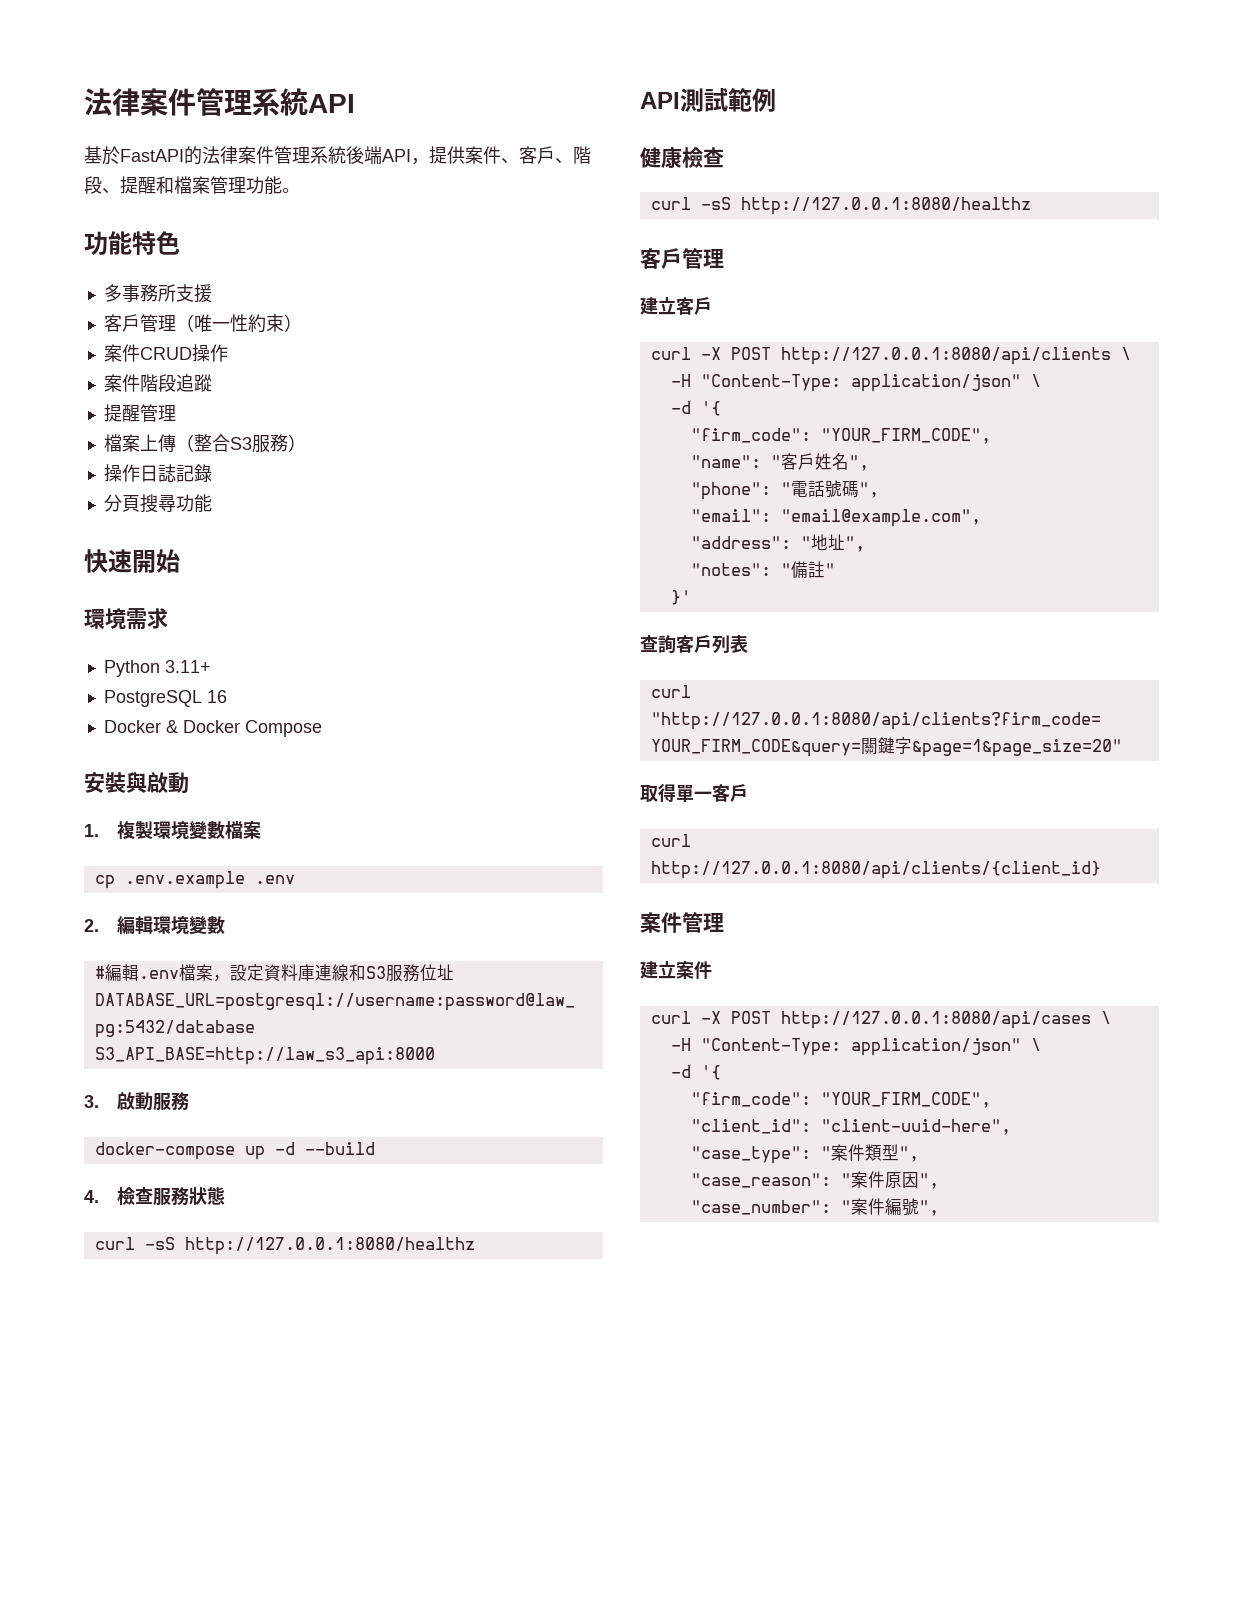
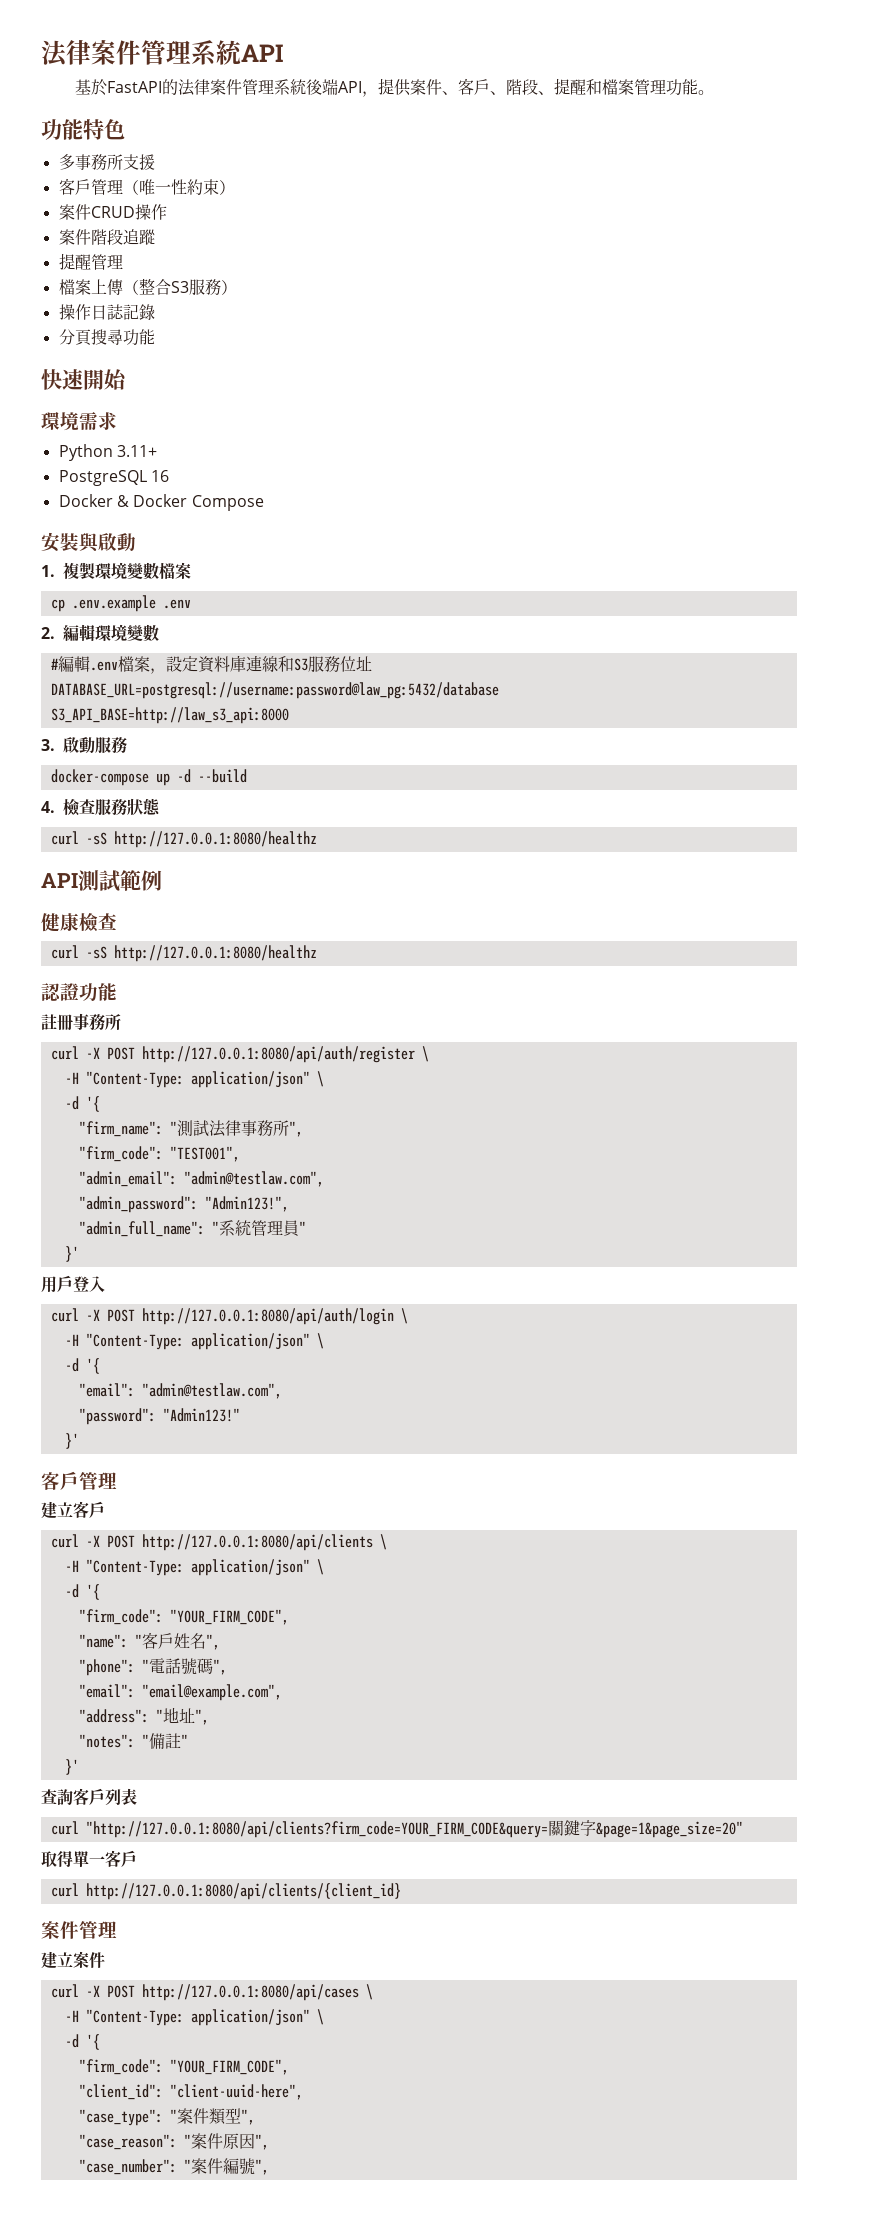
+ 認證功能
+ 註冊事務所
+ curl -X POST http://127.0.0.1:8080/api/auth/register \
+ -H "Content-Type: application/json" \
+ -d '{
+ "firm_name": "測試法律事務所",
+ "firm_code": "TEST001",
+ "admin_email": "admin@testlaw.com",
+ "admin_password": "Admin123!",
+ "admin_full_name": "系統管理員"
+ }'
+ 用戶登入
+ curl -X POST http://127.0.0.1:8080/api/auth/login \
+ -H "Content-Type: application/json" \
+ -d '{
+ "email": "admin@testlaw.com",
+ "password": "Admin123!"
+ }'

